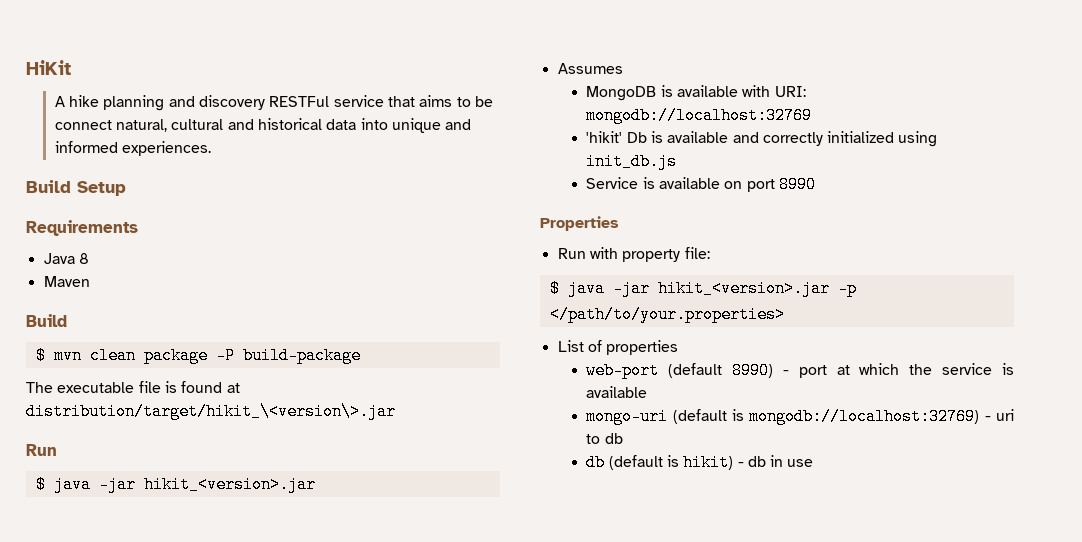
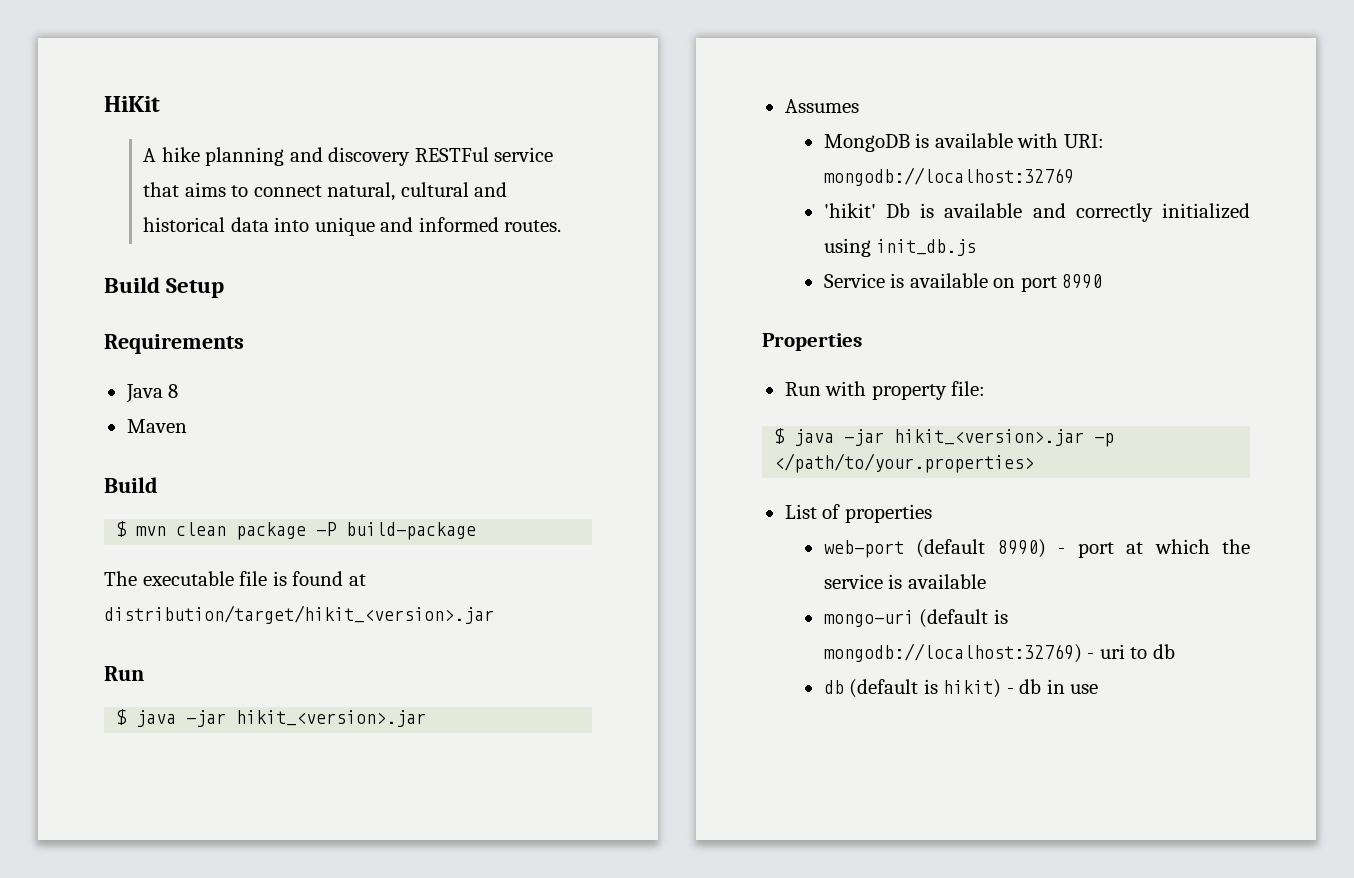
- A hike planning and discovery RESTFul service that aims to be connect natural, cultural and historical data into unique and informed experiences.
+ A hike planning and discovery RESTFul service that aims to connect natural, cultural and historical data into unique and informed routes.
- The executable file is found at distribution/target/hikit_\<version\>.jar
+ The executable file is found at distribution/target/hikit_<version>.jar

